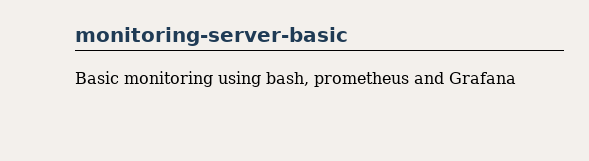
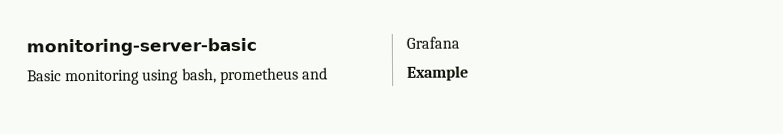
+ Example

